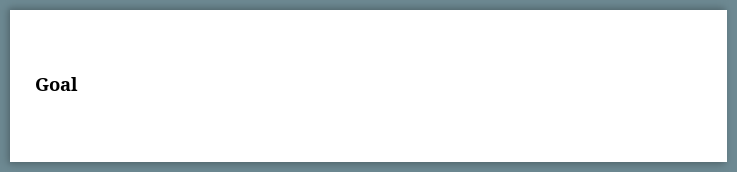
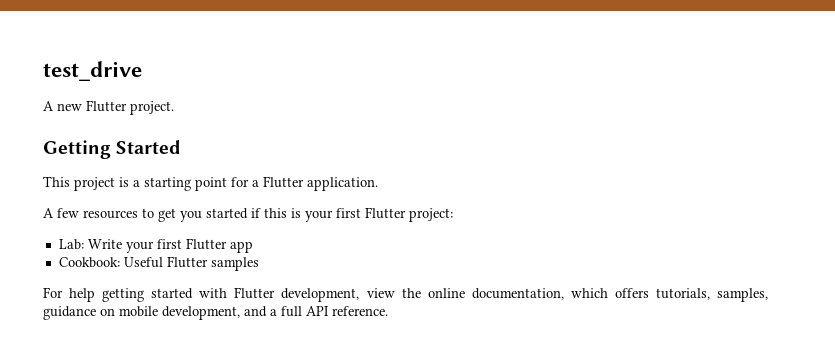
- Goal
+ test_drive
+ A new Flutter project.
+ Getting Started
+ This project is a starting point for a Flutter application.
+ A few resources to get you started if this is your first Flutter project:
+ Lab: Write your first Flutter app
+ Cookbook: Useful Flutter samples
+ For help getting started with Flutter development, view the online documentation, which offers tutorials, samples, guidance on mobile development, and a full API reference.

